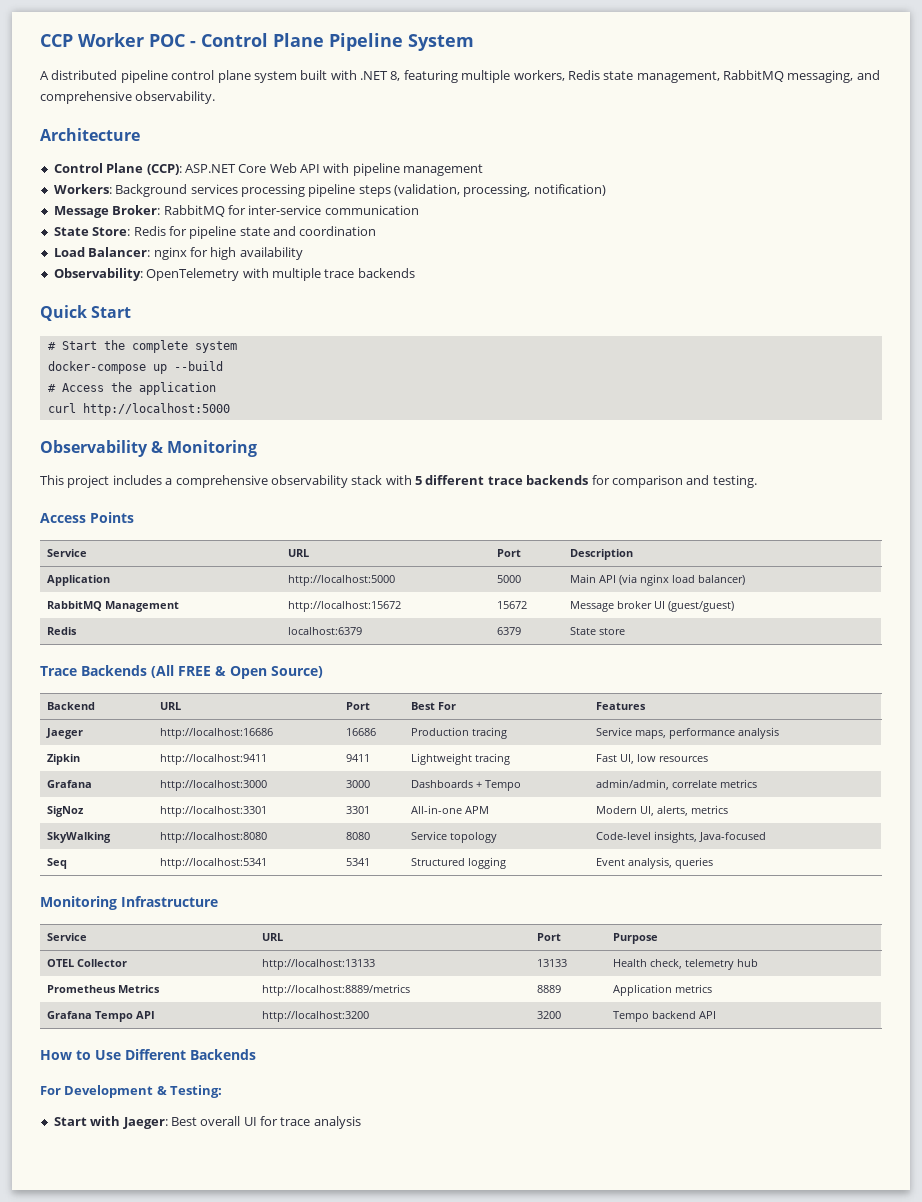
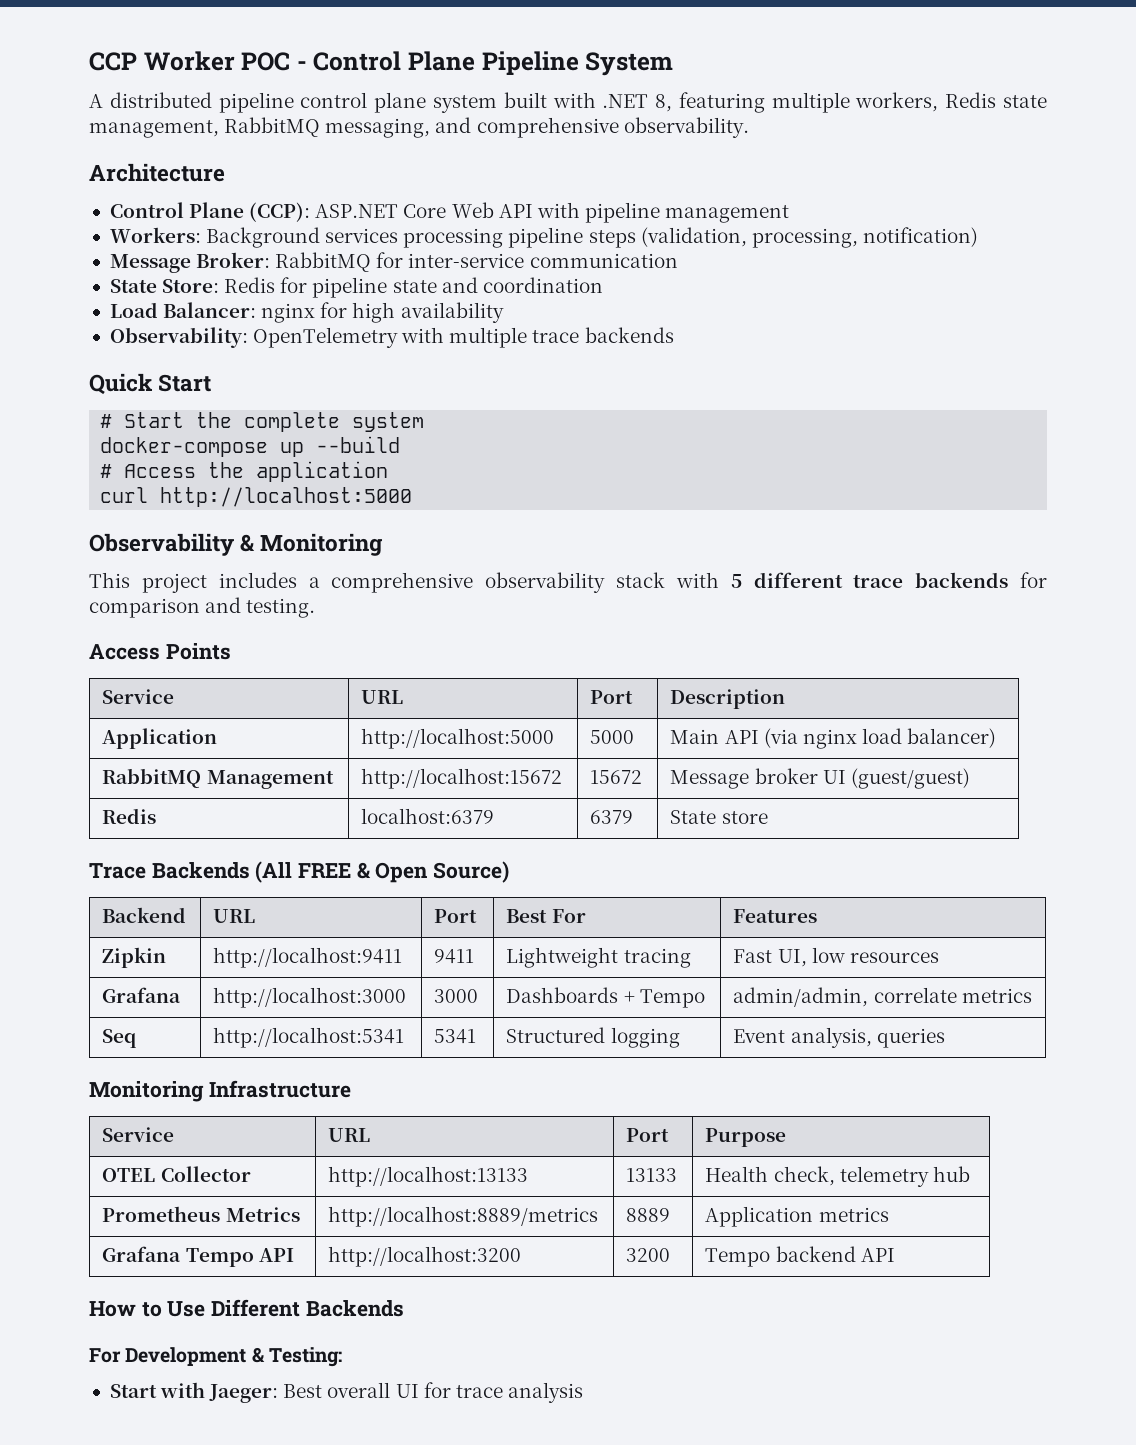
- Jaeger | http://localhost:16686 | 16686 | Production tracing | Service maps, performance analysis
- SigNoz | http://localhost:3301 | 3301 | All-in-one APM | Modern UI, alerts, metrics
- SkyWalking | http://localhost:8080 | 8080 | Service topology | Code-level insights, Java-focused

